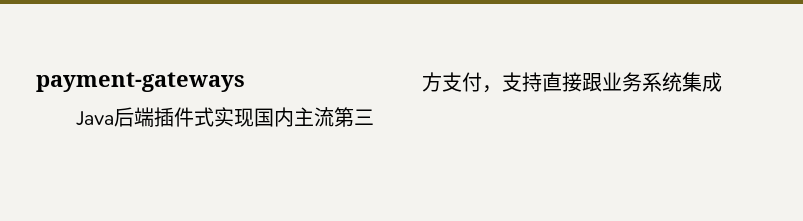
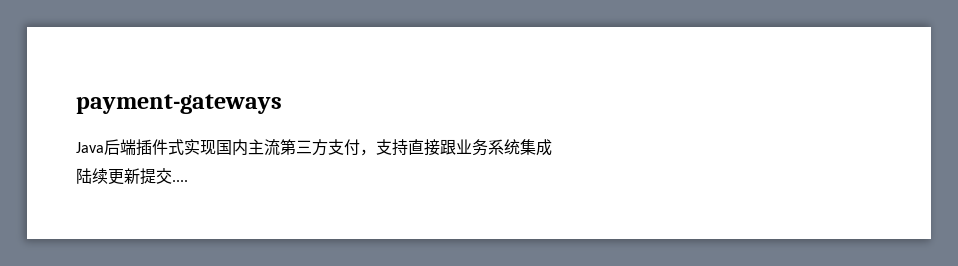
+ 陆续更新提交....

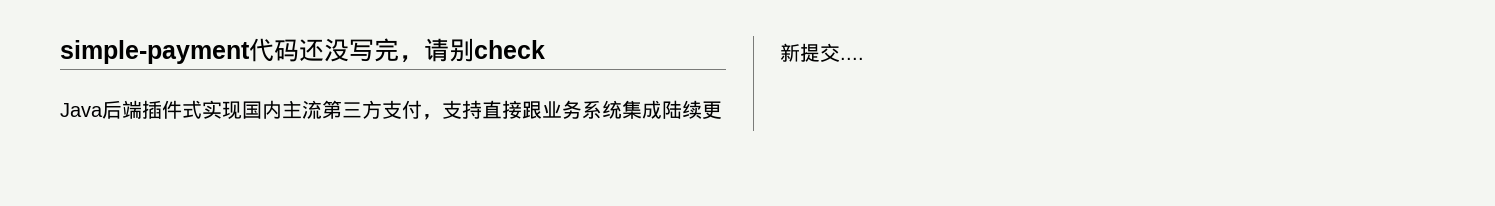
- payment-gateways
+ simple-payment代码还没写完，请别check
- Java后端插件式实现国内主流第三方支付，支持直接跟业务系统集成
- 陆续更新提交....
+ Java后端插件式实现国内主流第三方支付，支持直接跟业务系统集成陆续更新提交....

